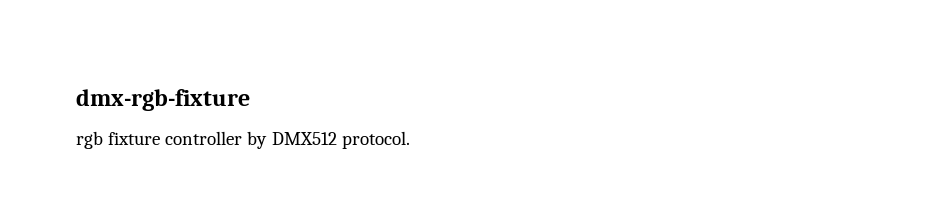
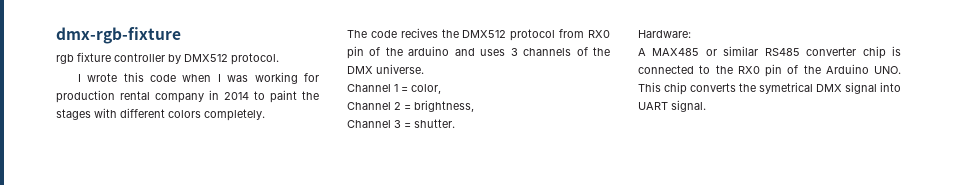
+ I wrote this code when I was working for production rental company in 2014 to paint the stages with different colors completely.
+ The code recives the DMX512 protocol from RX0 pin of the arduino and uses 3 channels of the DMX universe.
+ Channel 1 = color,
+ Channel 2 = brightness,
+ Channel 3 = shutter.
+ Hardware:
+ A MAX485 or similar RS485 converter chip is connected to the RX0 pin of the Arduino UNO. This chip converts the symetrical DMX signal into UART signal.

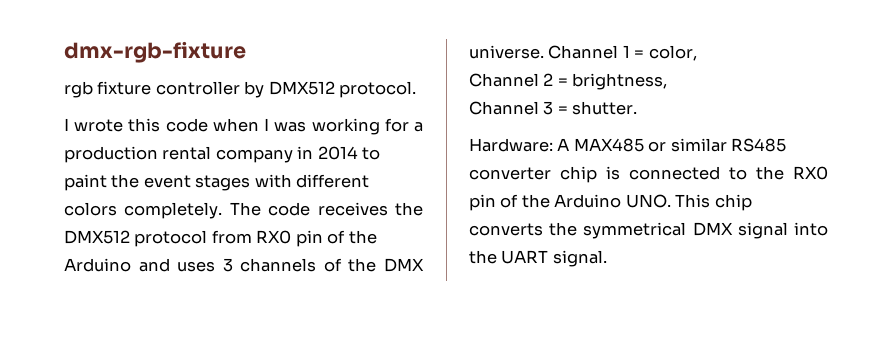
- I wrote this code when I was working for production rental company in 2014 to paint the stages with different colors completely.
- The code recives the DMX512 protocol from RX0 pin of the arduino and uses 3 channels of the DMX universe.
- Channel 1 = color,
+ I wrote this code when I was working for a production rental company in 2014 to paint the event stages with different colors completely. The code receives the DMX512 protocol from RX0 pin of the Arduino and uses 3 channels of the DMX universe. Channel 1 = color,
- Hardware:
- A MAX485 or similar RS485 converter chip is connected to the RX0 pin of the Arduino UNO. This chip converts the symetrical DMX signal into UART signal.
+ Hardware: A MAX485 or similar RS485 converter chip is connected to the RX0 pin of the Arduino UNO. This chip converts the symmetrical DMX signal into the UART signal.

